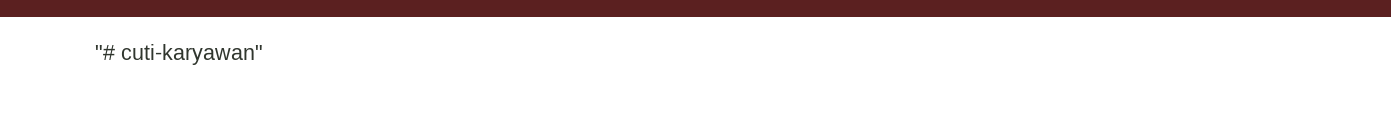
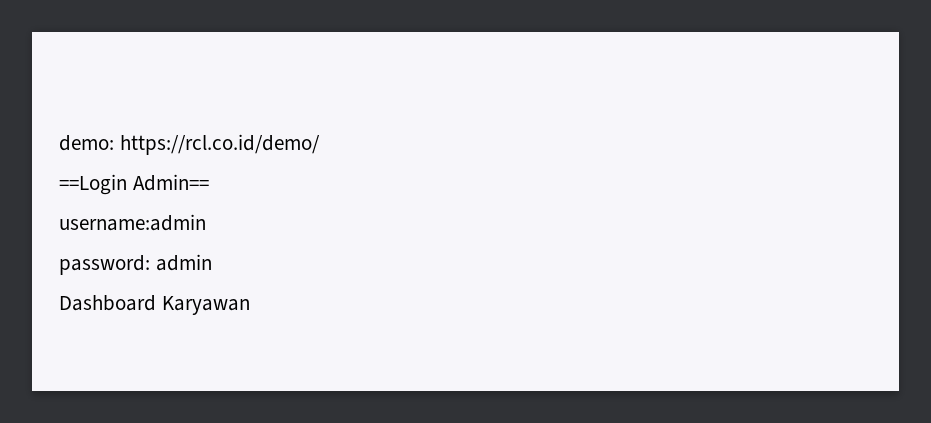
- "# cuti-karyawan"
+ demo: https://rcl.co.id/demo/
+ ==Login Admin==
+ username:admin
+ password: admin
+ Dashboard Karyawan

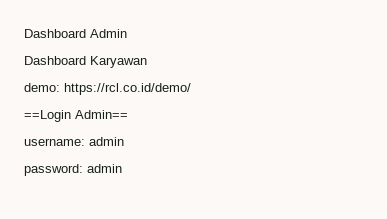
+ Dashboard Admin
+ Dashboard Karyawan
- username:admin
+ username: admin
- Dashboard Karyawan

